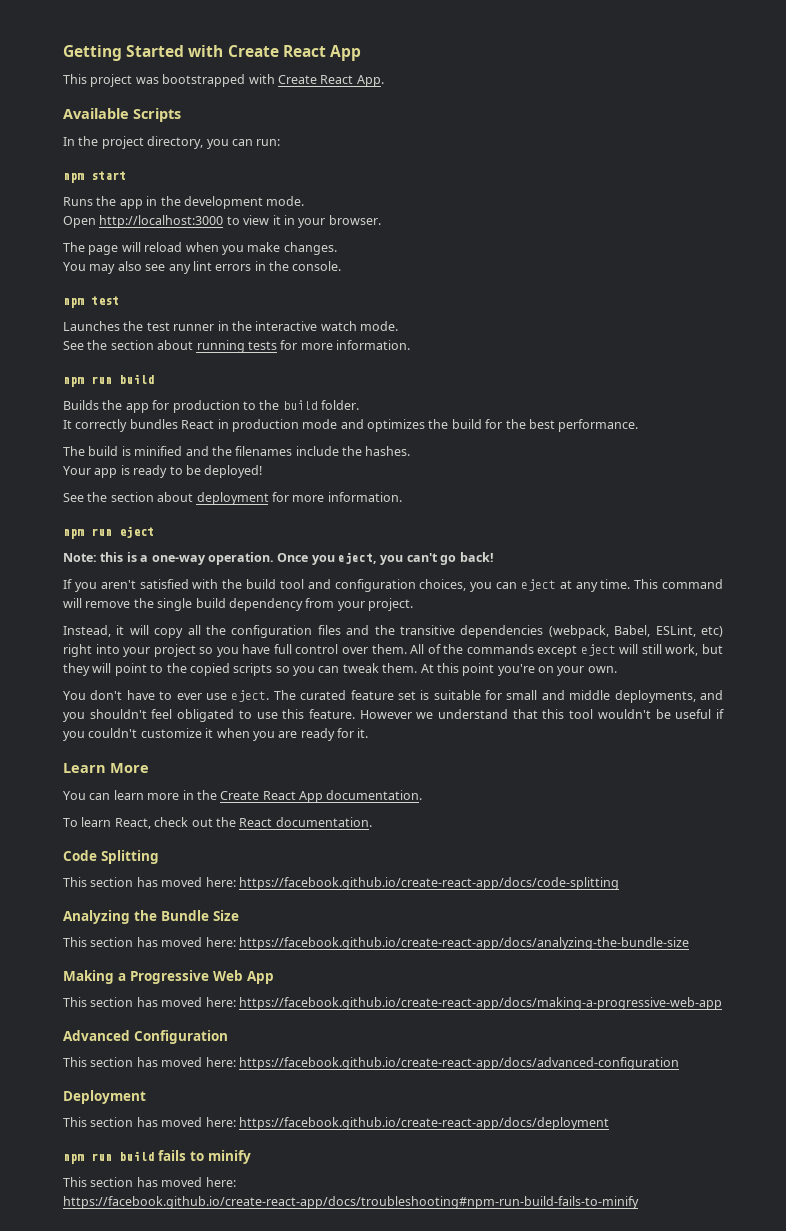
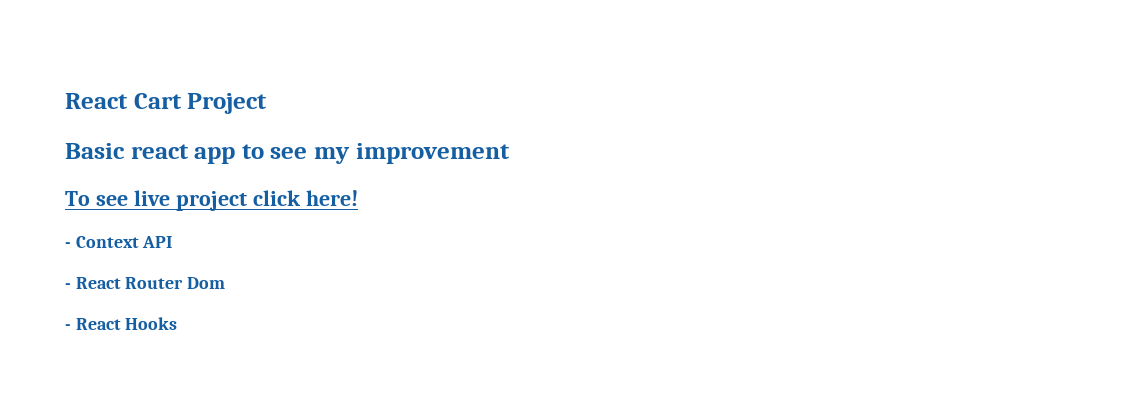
- Getting Started with Create React App
- This project was bootstrapped with Create React App.
- Available Scripts
- In the project directory, you can run:
- npm start
- Runs the app in the development mode.
- Open http://localhost:3000 to view it in your browser.
- The page will reload when you make changes.
- You may also see any lint errors in the console.
- npm test
- Launches the test runner in the interactive watch mode.
- See the section about running tests for more information.
- npm run build
- Builds the app for production to the build folder.
- It correctly bundles React in production mode and optimizes the build for the best performance.
- The build is minified and the filenames include the hashes.
- Your app is ready to be deployed!
- See the section about deployment for more information.
- npm run eject
- Note: this is a one-way operation. Once you eject, you can't go back!
- If you aren't satisfied with the build tool and configuration choices, you can eject at any time. This command will remove the single build dependency from your project.
- Instead, it will copy all the configuration files and the transitive dependencies (webpack, Babel, ESLint, etc) right into your project so you have full control over them. All of the commands except eject will still work, but they will point to the copied scripts so you can tweak them. At this point you're on your own.
- You don't have to ever use eject. The curated feature set is suitable for small and middle deployments, and you shouldn't feel obligated to use this feature. However we understand that this tool wouldn't be useful if you couldn't customize it when you are ready for it.
- Learn More
- You can learn more in the Create React App documentation.
- To learn React, check out the React documentation.
- Code Splitting
- This section has moved here: https://facebook.github.io/create-react-app/docs/code-splitting
- Analyzing the Bundle Size
- This section has moved here: https://facebook.github.io/create-react-app/docs/analyzing-the-bundle-size
- Making a Progressive Web App
- This section has moved here: https://facebook.github.io/create-react-app/docs/making-a-progressive-web-app
- Advanced Configuration
- This section has moved here: https://facebook.github.io/create-react-app/docs/advanced-configuration
- Deployment
- This section has moved here: https://facebook.github.io/create-react-app/docs/deployment
- npm run build fails to minify
- This section has moved here: https://facebook.github.io/create-react-app/docs/troubleshooting#npm-run-build-fails-to-minify
+ React Cart Project
+ Basic react app to see my improvement
+ To see live project click here!
+ - Context API
+ - React Router Dom
+ - React Hooks

